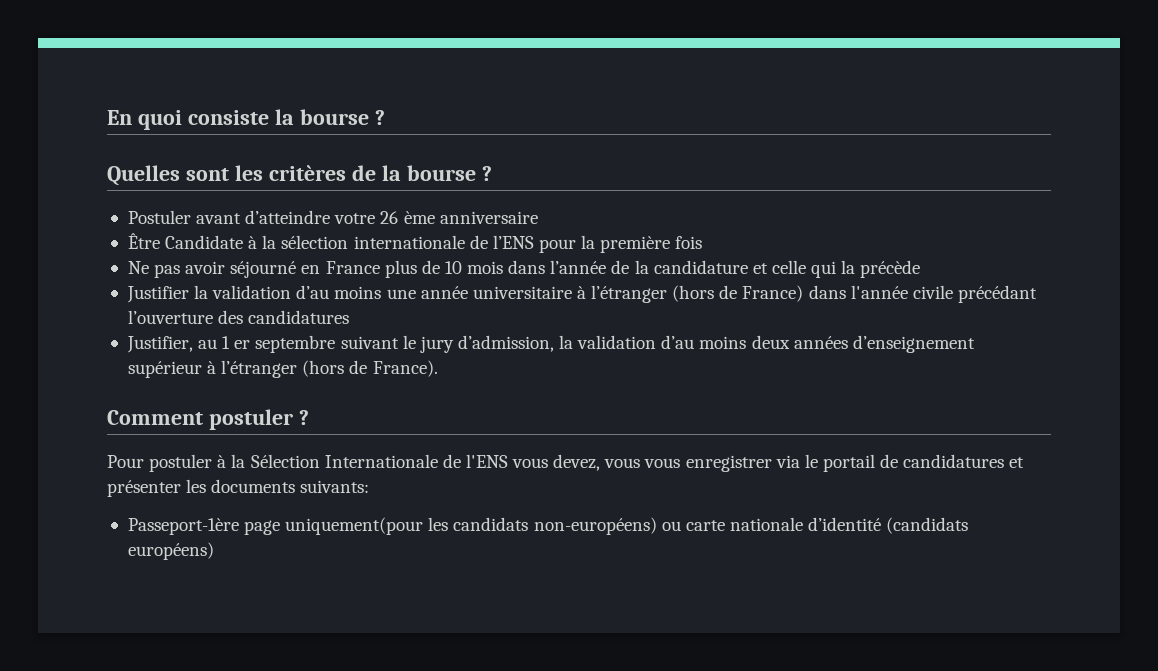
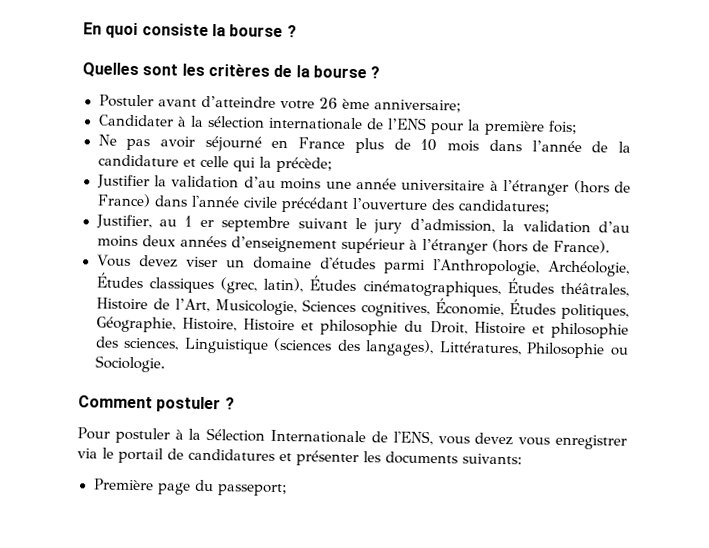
- Postuler avant d’atteindre votre 26 ème anniversaire
- Être Candidate à la sélection internationale de l’ENS pour la première fois
+ Postuler avant d’atteindre votre 26 ème anniversaire;
+ Candidater à la sélection internationale de l’ENS pour la première fois;
- Ne pas avoir séjourné en France plus de 10 mois dans l’année de la candidature et celle qui la précède
+ Ne pas avoir séjourné en France plus de 10 mois dans l’année de la candidature et celle qui la précède;
- Justifier la validation d’au moins une année universitaire à l’étranger (hors de France) dans l'année civile précédant l’ouverture des candidatures
+ Justifier la validation d’au moins une année universitaire à l’étranger (hors de France) dans l'année civile précédant l’ouverture des candidatures;
+ Vous devez viser un domaine d'études parmi l'Anthropologie, Archéologie, Études classiques (grec, latin), Études cinématographiques, Études théâtrales, Histoire de l’Art, Musicologie, Sciences cognitives, Économie, Études politiques, Géographie, Histoire, Histoire et philosophie du Droit, Histoire et philosophie des sciences, Linguistique (sciences des langages), Littératures, Philosophie ou Sociologie.
- Pour postuler à la Sélection Internationale de l'ENS vous devez, vous vous enregistrer via le portail de candidatures et présenter les documents suivants:
+ Pour postuler à la Sélection Internationale de l'ENS, vous devez vous enregistrer via le portail de candidatures et présenter les documents suivants:
- Passeport-1ère page uniquement(pour les candidats non-européens) ou carte nationale d’identité (candidats européens)
+ Première page du passeport;

